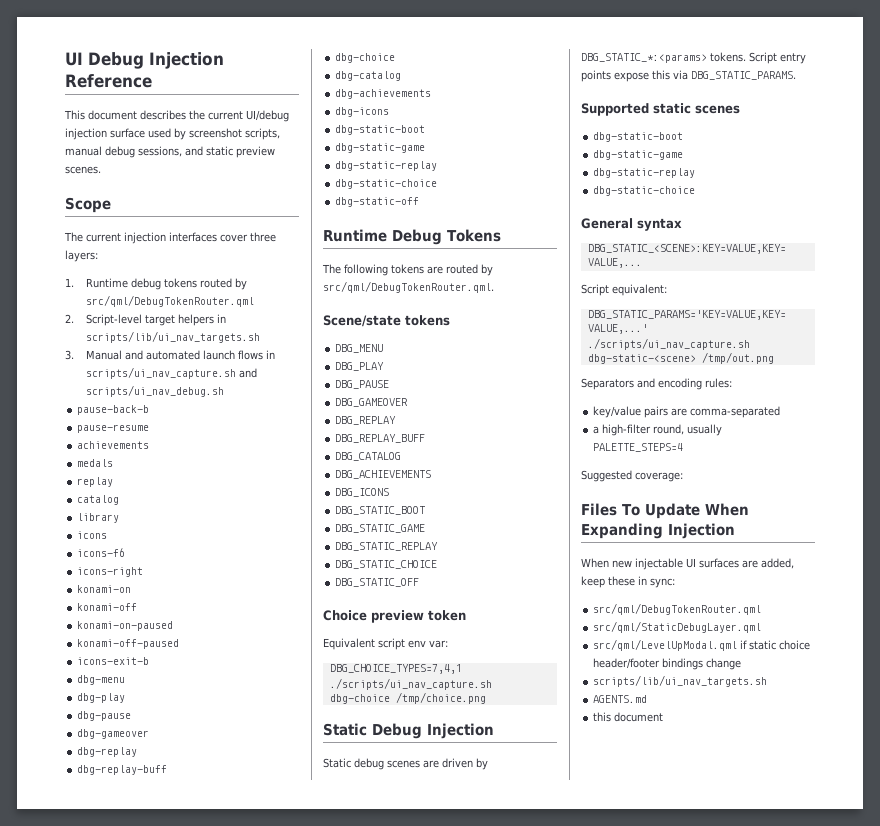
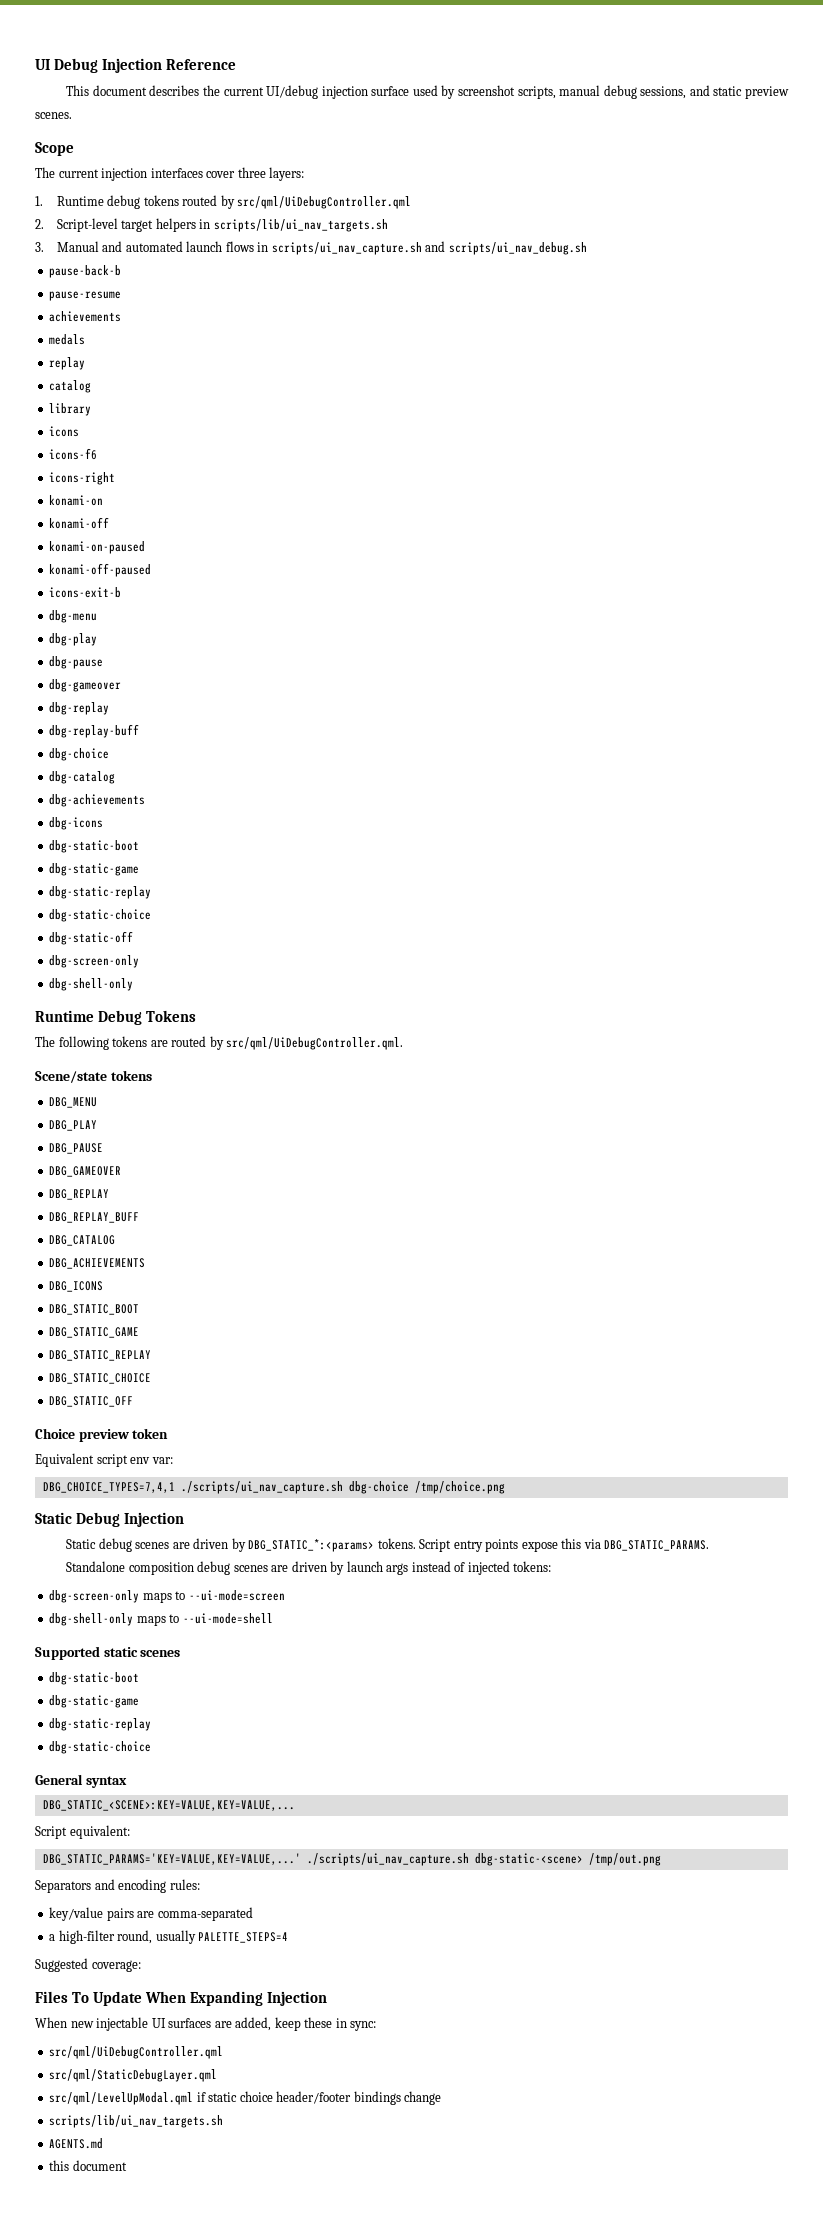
- 1. Runtime debug tokens routed by src/qml/DebugTokenRouter.qml
+ 1. Runtime debug tokens routed by src/qml/UiDebugController.qml
  dbg-static-off
+ dbg-screen-only
+ dbg-shell-only
- The following tokens are routed by src/qml/DebugTokenRouter.qml.
+ The following tokens are routed by src/qml/UiDebugController.qml.
+ Standalone composition debug scenes are driven by launch args instead of injected tokens:
+ dbg-screen-only maps to --ui-mode=screen
+ dbg-shell-only maps to --ui-mode=shell
  When new injectable UI surfaces are added, keep these in sync:
- src/qml/DebugTokenRouter.qml
+ src/qml/UiDebugController.qml

